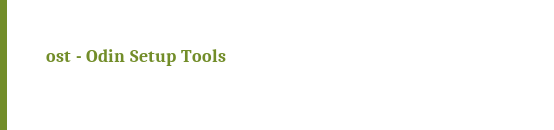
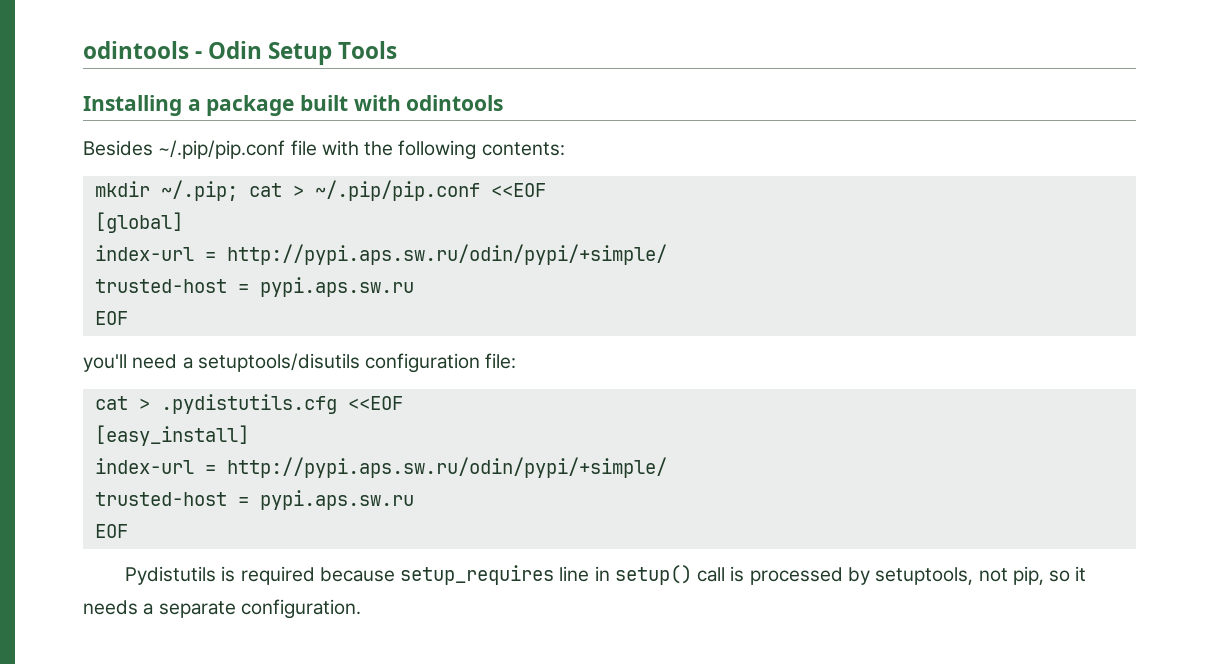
- ost - Odin Setup Tools
+ odintools - Odin Setup Tools
+ Installing a package built with odintools
+ Besides ~/.pip/pip.conf file with the following contents:
+ mkdir ~/.pip; cat > ~/.pip/pip.conf <<EOF
+ [global]
+ index-url = http://pypi.aps.sw.ru/odin/pypi/+simple/
+ trusted-host = pypi.aps.sw.ru
+ EOF
+ you'll need a setuptools/disutils configuration file:
+ cat > .pydistutils.cfg <<EOF
+ [easy_install]
+ index-url = http://pypi.aps.sw.ru/odin/pypi/+simple/
+ trusted-host = pypi.aps.sw.ru
+ EOF
+ Pydistutils is required because setup_requires line in setup() call is processed by setuptools, not pip, so it needs a separate configuration.

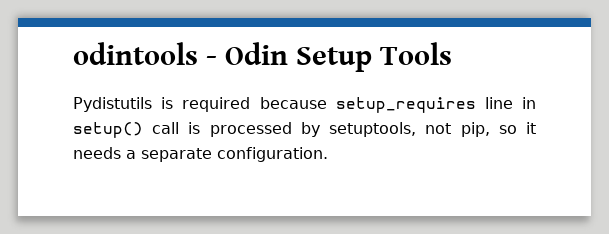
- Installing a package built with odintools
- Besides ~/.pip/pip.conf file with the following contents:
- mkdir ~/.pip; cat > ~/.pip/pip.conf <<EOF
- [global]
- index-url = http://pypi.aps.sw.ru/odin/pypi/+simple/
- trusted-host = pypi.aps.sw.ru
- EOF
- you'll need a setuptools/disutils configuration file:
- cat > .pydistutils.cfg <<EOF
- [easy_install]
- index-url = http://pypi.aps.sw.ru/odin/pypi/+simple/
- trusted-host = pypi.aps.sw.ru
- EOF

